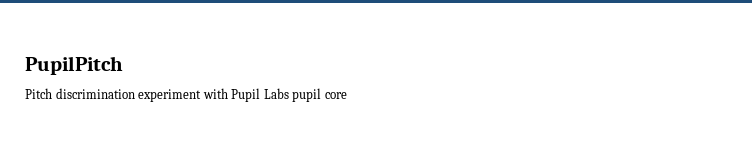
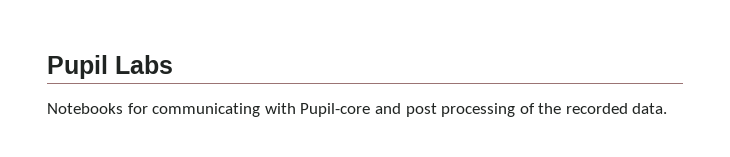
- PupilPitch
- Pitch discrimination experiment with Pupil Labs pupil core
+ Pupil Labs
+ Notebooks for communicating with Pupil-core and post processing of the recorded data.

